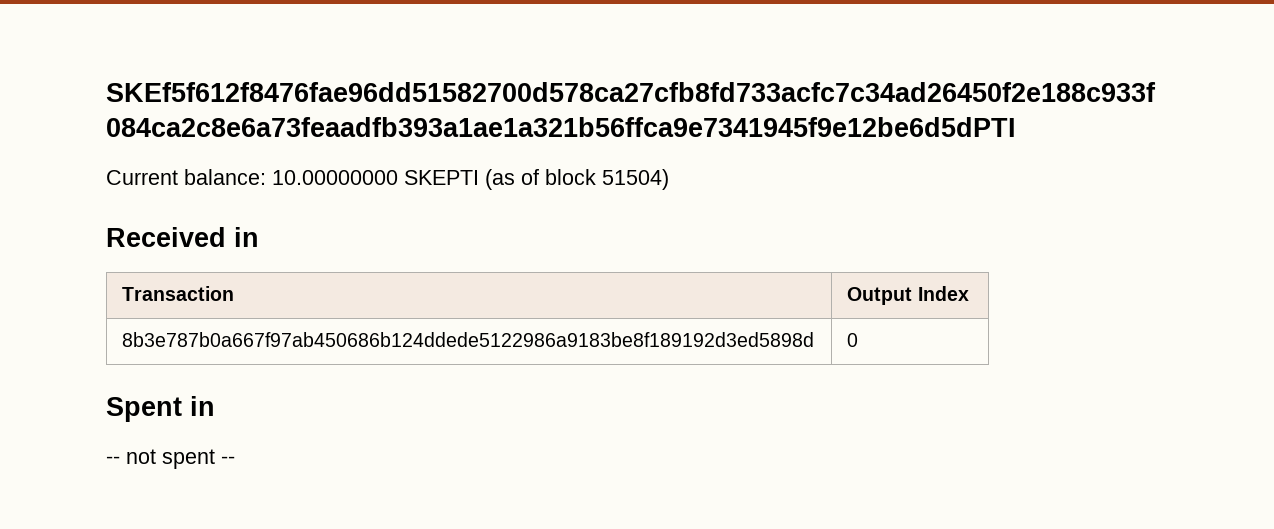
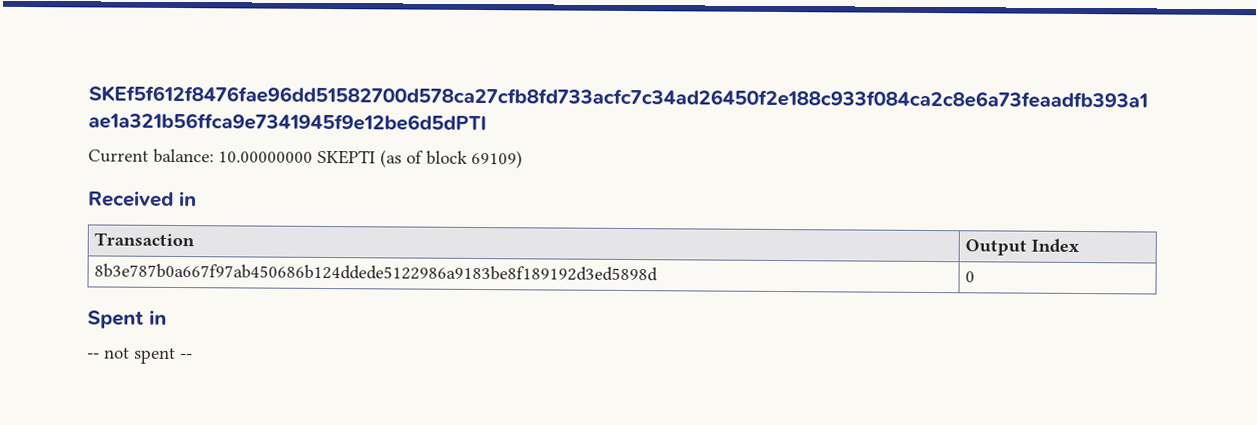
- Current balance: 10.00000000 SKEPTI (as of block 51504)
+ Current balance: 10.00000000 SKEPTI (as of block 69109)

